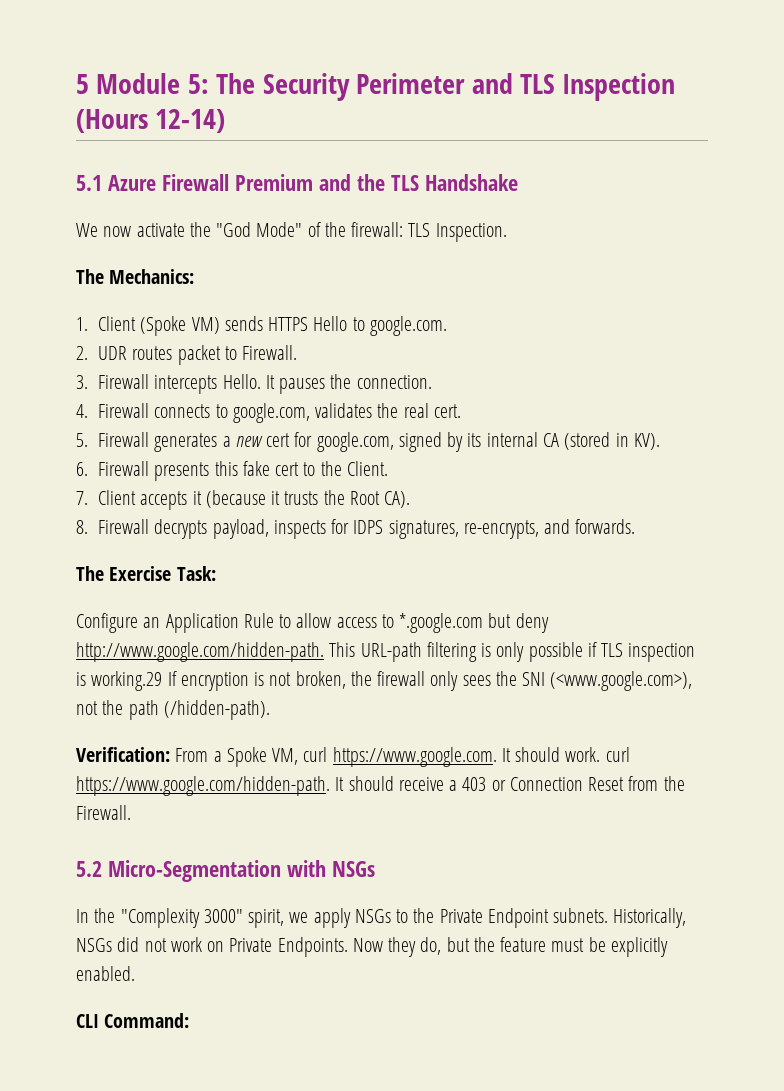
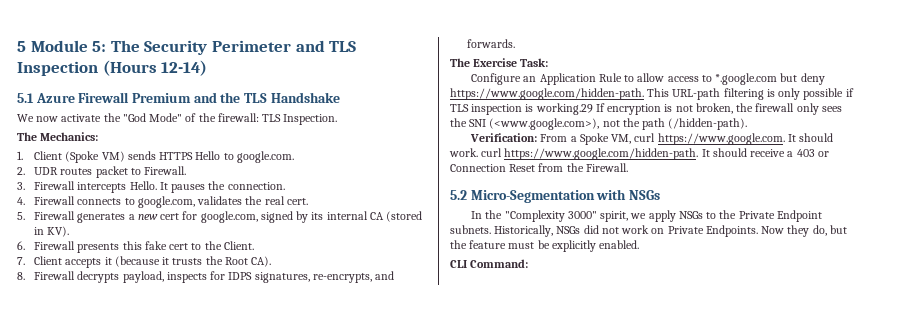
- Configure an Application Rule to allow access to *.google.com but deny http://www.google.com/hidden-path. This URL-path filtering is only possible if TLS inspection is working.29 If encryption is not broken, the firewall only sees the SNI (<www.google.com>), not the path (/hidden-path).
+ Configure an Application Rule to allow access to *.google.com but deny https://www.google.com/hidden-path. This URL-path filtering is only possible if TLS inspection is working.29 If encryption is not broken, the firewall only sees the SNI (<www.google.com>), not the path (/hidden-path).

